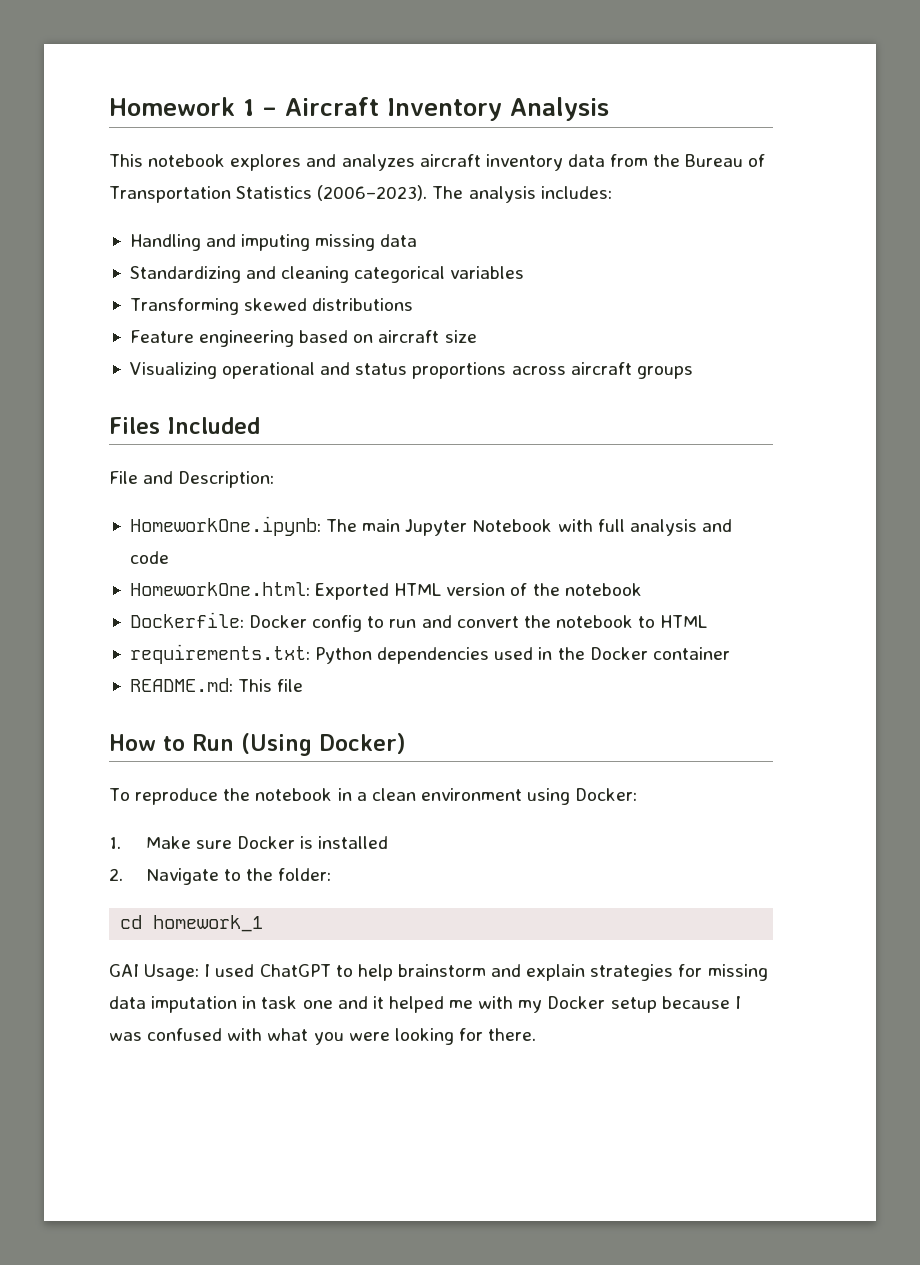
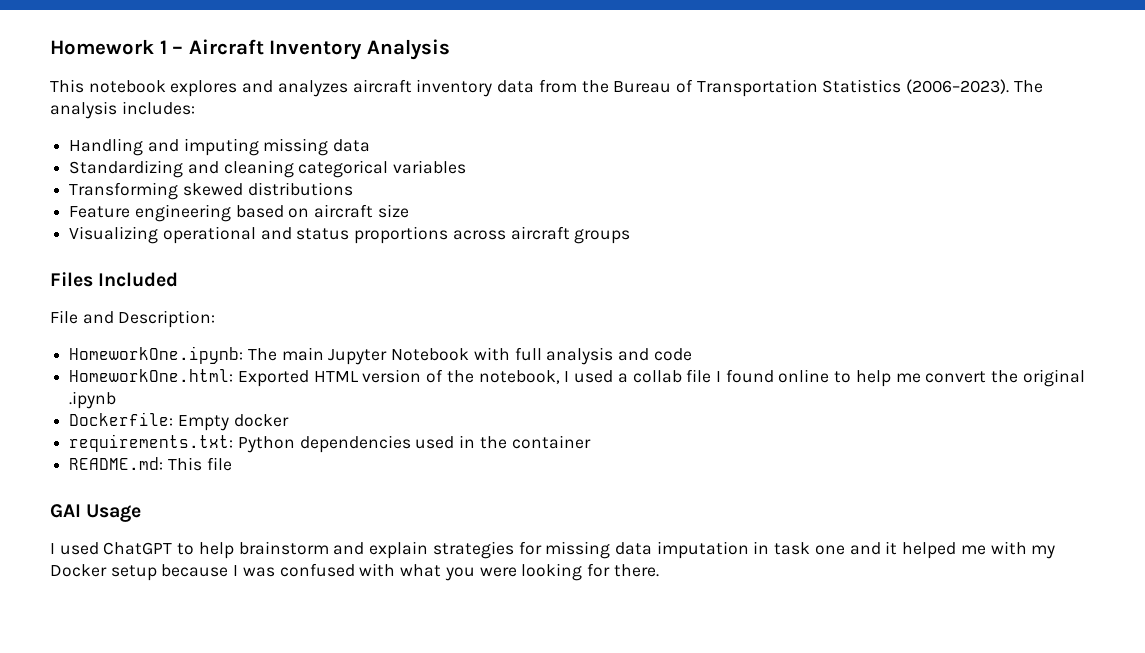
- HomeworkOne.html: Exported HTML version of the notebook
- Dockerfile: Docker config to run and convert the notebook to HTML
+ HomeworkOne.html: Exported HTML version of the notebook, I used a collab file I found online to help me convert the original .ipynb
+ Dockerfile: Empty docker
- requirements.txt: Python dependencies used in the Docker container
+ requirements.txt: Python dependencies used in the container
- How to Run (Using Docker)
- To reproduce the notebook in a clean environment using Docker:
- 1. Make sure Docker is installed
- 2. Navigate to the folder:
- cd homework_1
- GAI Usage: I used ChatGPT to help brainstorm and explain strategies for missing data imputation in task one and it helped me with my Docker setup because I was confused with what you were looking for there.
+ GAI Usage
+ I used ChatGPT to help brainstorm and explain strategies for missing data imputation in task one and it helped me with my Docker setup because I was confused with what you were looking for there.

